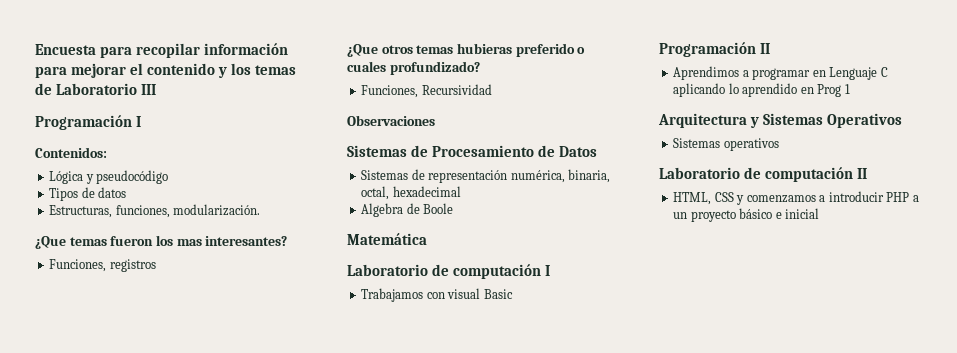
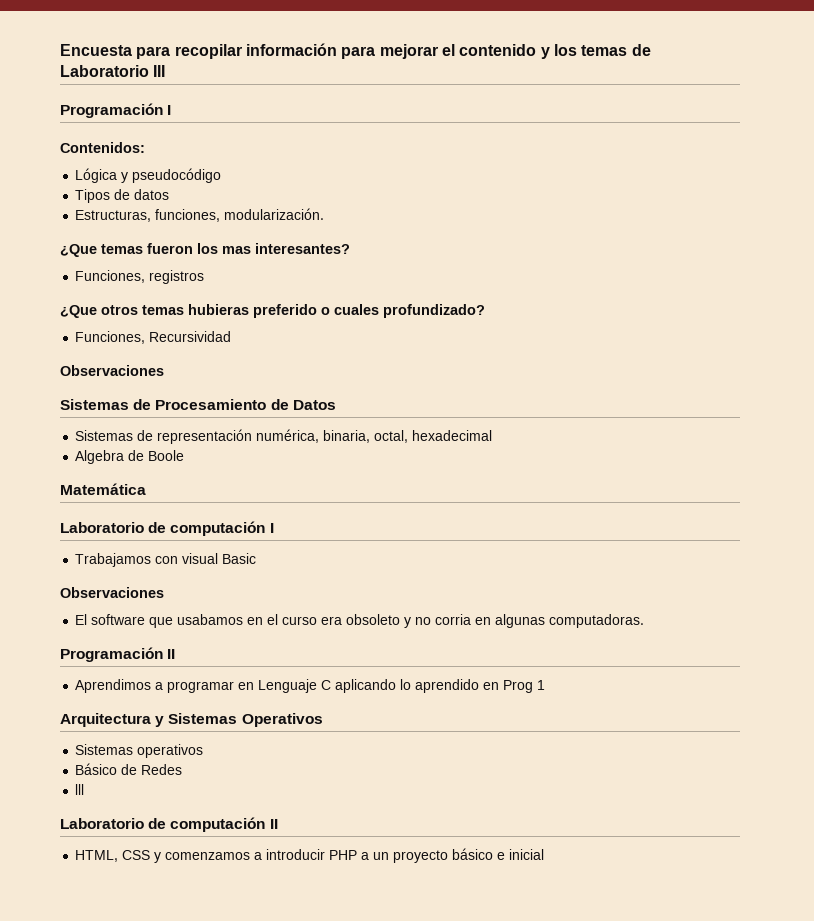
  Trabajamos con visual Basic
+ Observaciones
+ El software que usabamos en el curso era obsoleto y no corria en algunas computadoras.
+ Básico de Redes
+ lll

